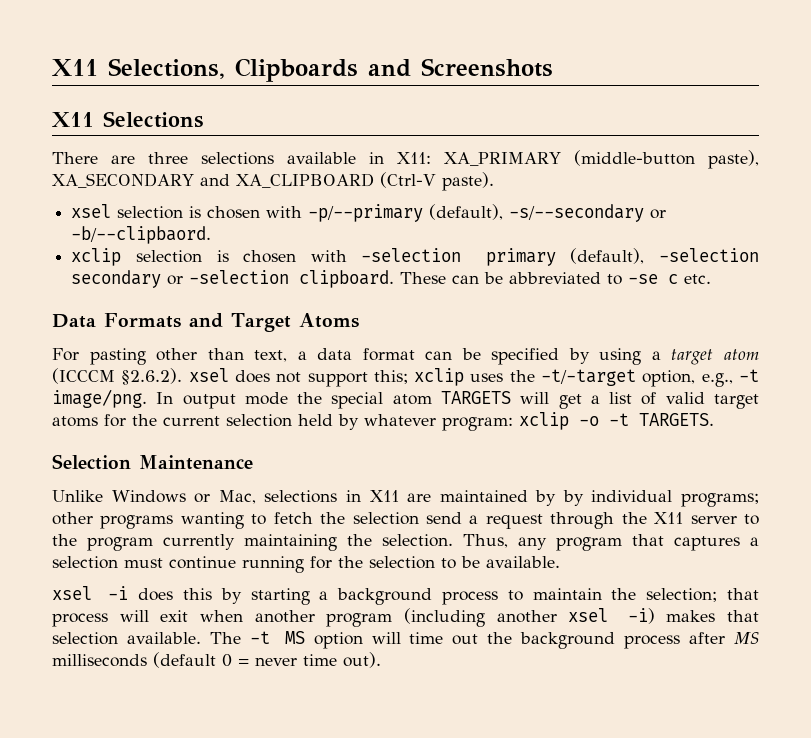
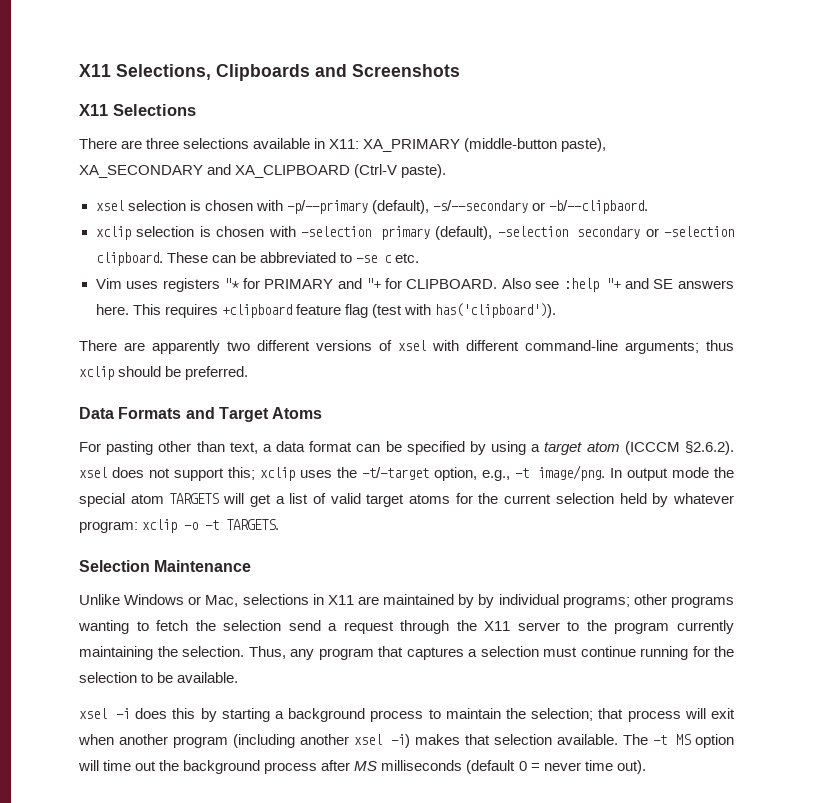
+ Vim uses registers "* for PRIMARY and "+ for CLIPBOARD. Also see :help "+ and SE answers here. This requires +clipboard feature flag (test with has('clipboard')).
+ There are apparently two different versions of xsel with different command-line arguments; thus xclip should be preferred.

